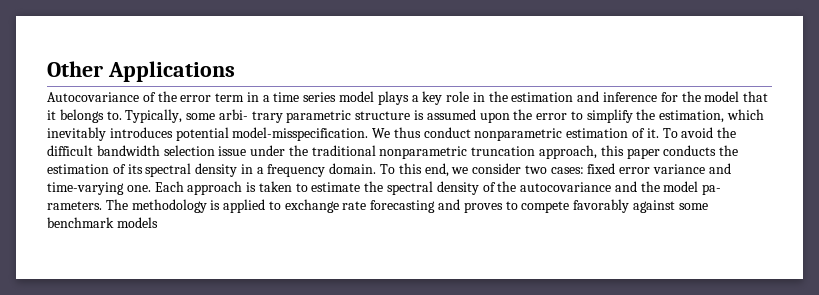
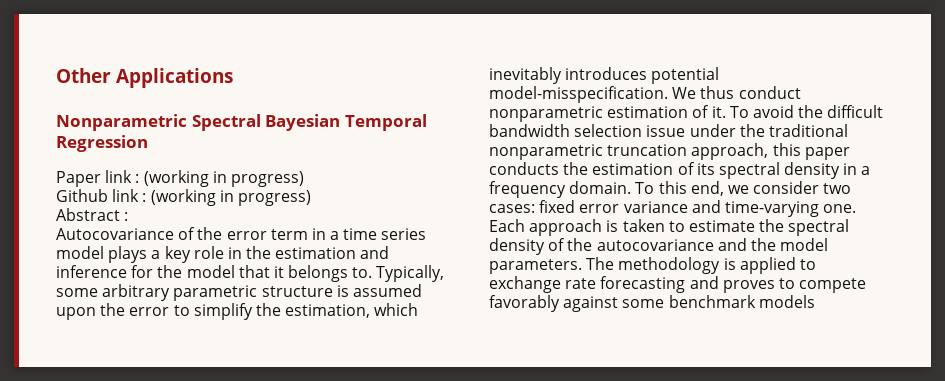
+ Nonparametric Spectral Bayesian Temporal Regression
+ Paper link : (working in progress)
+ Github link : (working in progress)
+ Abstract :
- Typically, some arbi- trary parametric structure is assumed upon the error to simplify the estimation, which inevitably introduces potential model-misspecification.
+ Typically, some arbitrary parametric structure is assumed upon the error to simplify the estimation, which inevitably introduces potential model-misspecification.
- Each approach is taken to estimate the spectral density of the autocovariance and the model pa- rameters.
+ Each approach is taken to estimate the spectral density of the autocovariance and the model parameters.

